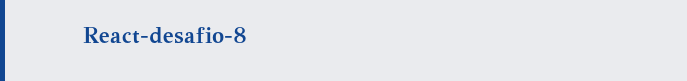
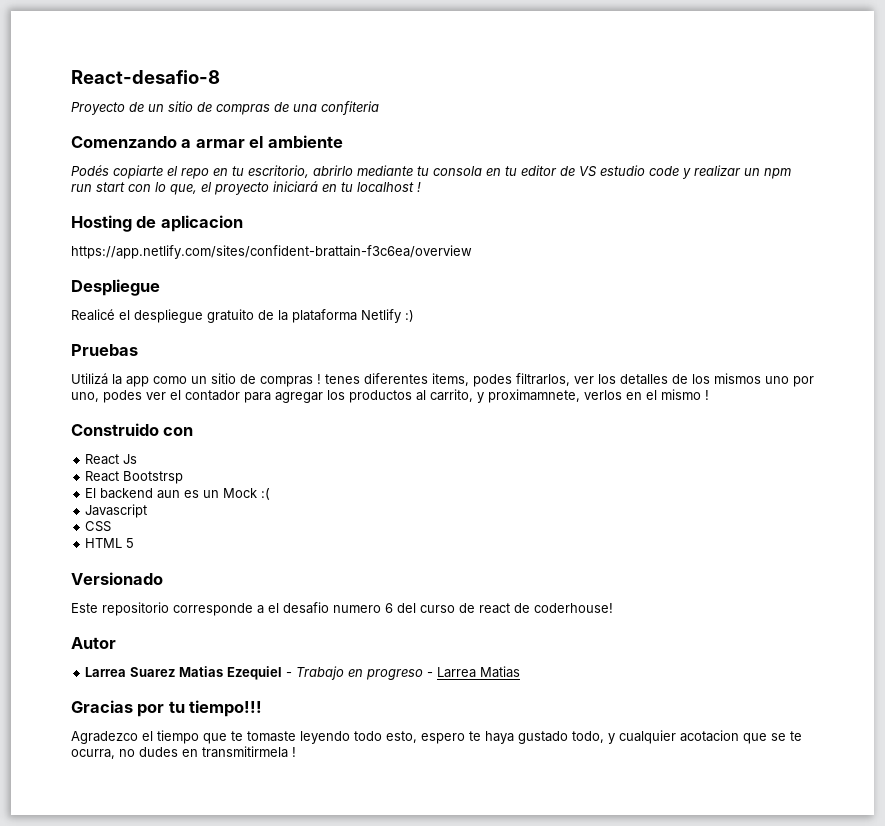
+ Proyecto de un sitio de compras de una confiteria
+ Comenzando a armar el ambiente
+ Podés copiarte el repo en tu escritorio, abrirlo mediante tu consola en tu editor de VS estudio code y realizar un npm run start con lo que, el proyecto iniciará en tu localhost !
+ Hosting de aplicacion
+ https://app.netlify.com/sites/confident-brattain-f3c6ea/overview
+ Despliegue
+ Realicé el despliegue gratuito de la plataforma Netlify :)
+ Pruebas
+ Utilizá la app como un sitio de compras ! tenes diferentes items, podes filtrarlos, ver los detalles de los mismos uno por uno, podes ver el contador para agregar los productos al carrito, y proximamnete, verlos en el mismo !
+ Construido con
+ React Js
+ React Bootstrsp
+ El backend aun es un Mock :(
+ Javascript
+ CSS
+ HTML 5
+ Versionado
+ Este repositorio corresponde a el desafio numero 6 del curso de react de coderhouse!
+ Autor
+ Larrea Suarez Matias Ezequiel - Trabajo en progreso - Larrea Matias
+ Gracias por tu tiempo!!!
+ Agradezco el tiempo que te tomaste leyendo todo esto, espero te haya gustado todo, y cualquier acotacion que se te ocurra, no dudes en transmitirmela !

